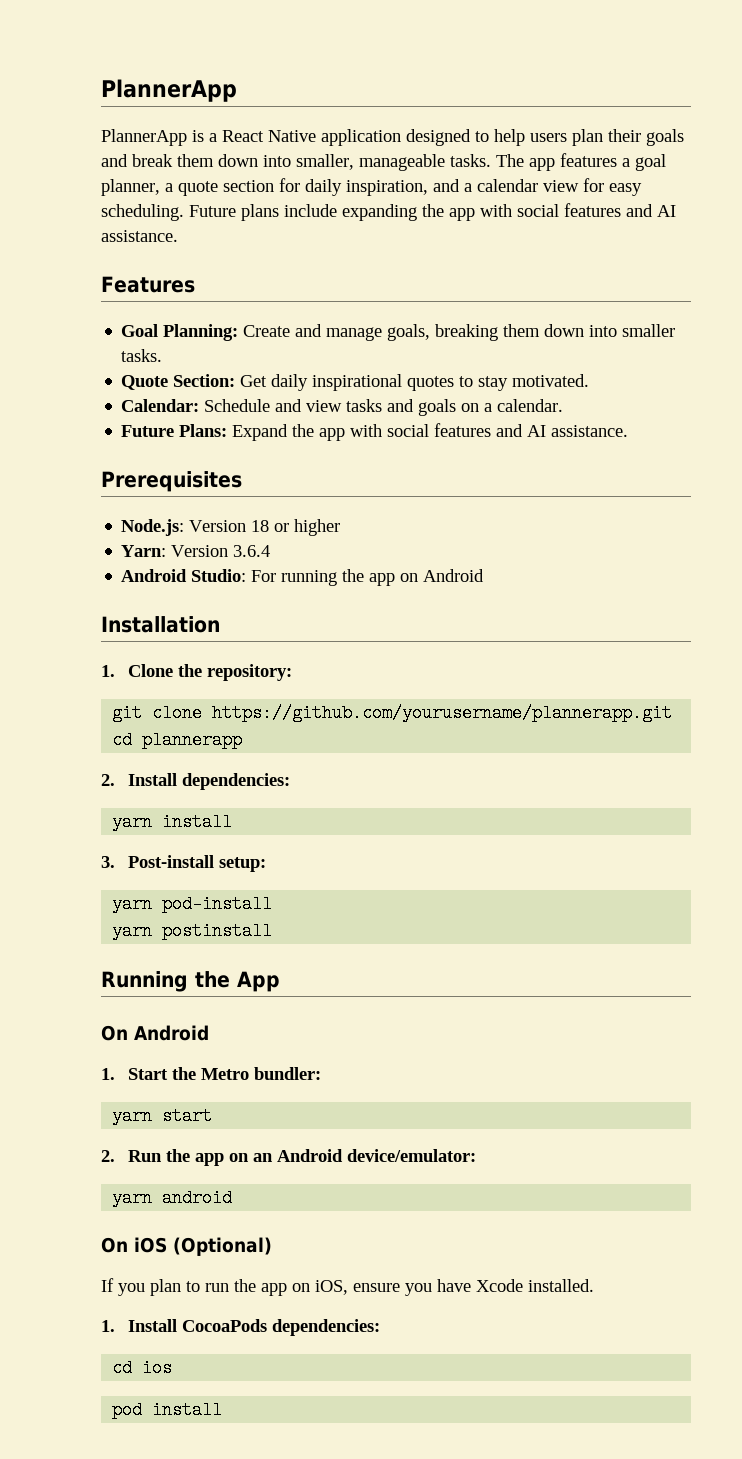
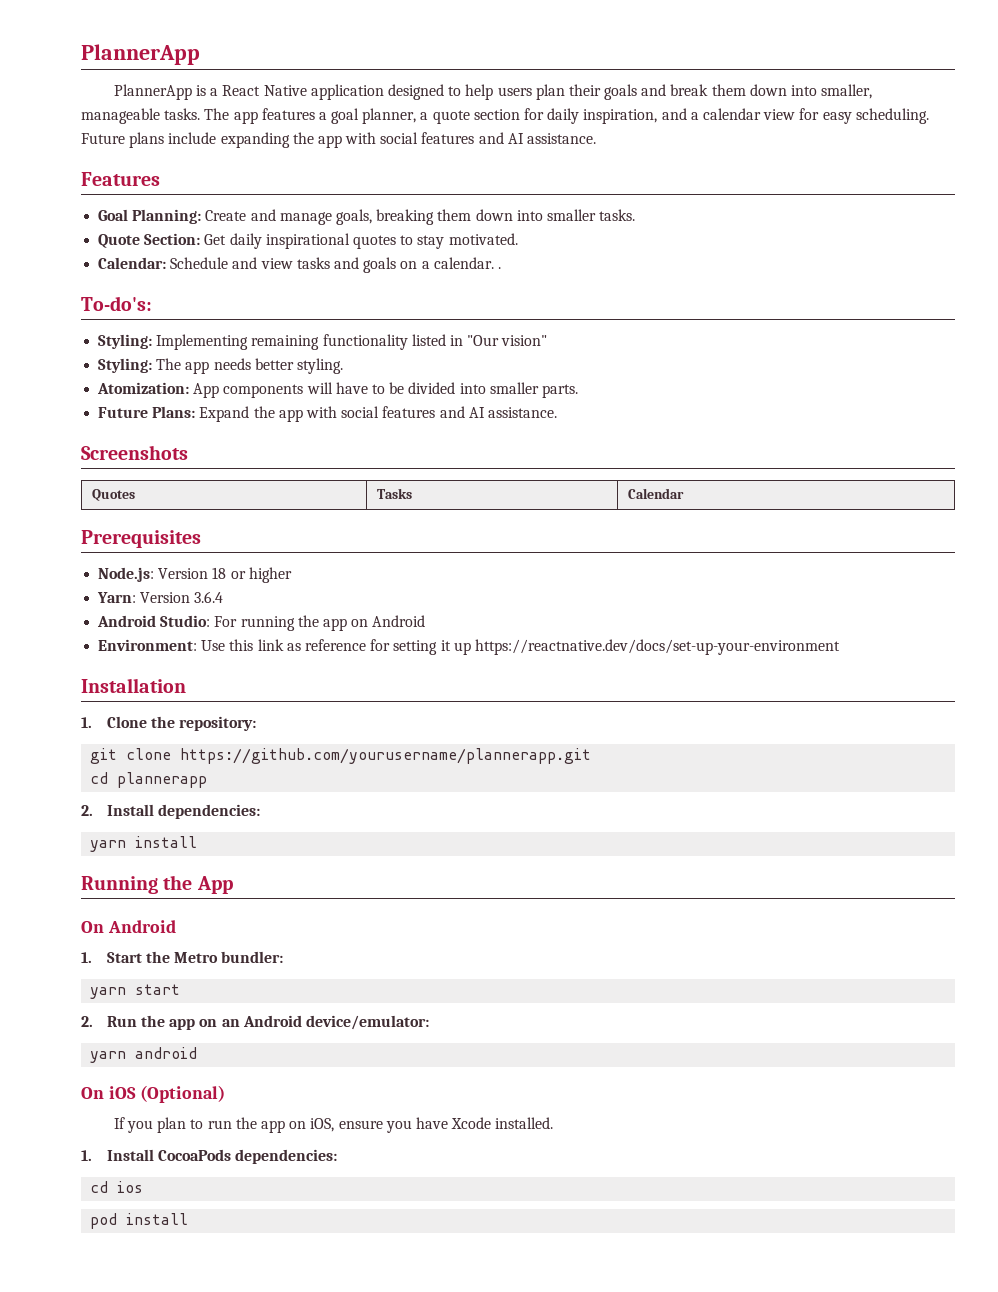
- Calendar: Schedule and view tasks and goals on a calendar.
+ Calendar: Schedule and view tasks and goals on a calendar. .
+ To-do's:
+ Styling: Implementing remaining functionality listed in "Our vision"
+ Styling: The app needs better styling.
+ Atomization: App components will have to be divided into smaller parts.
+ Screenshots
+ Quotes | Tasks | Calendar
+ Environment: Use this link as reference for setting it up https://reactnative.dev/docs/set-up-your-environment
- 3. Post-install setup:
- yarn pod-install
- yarn postinstall

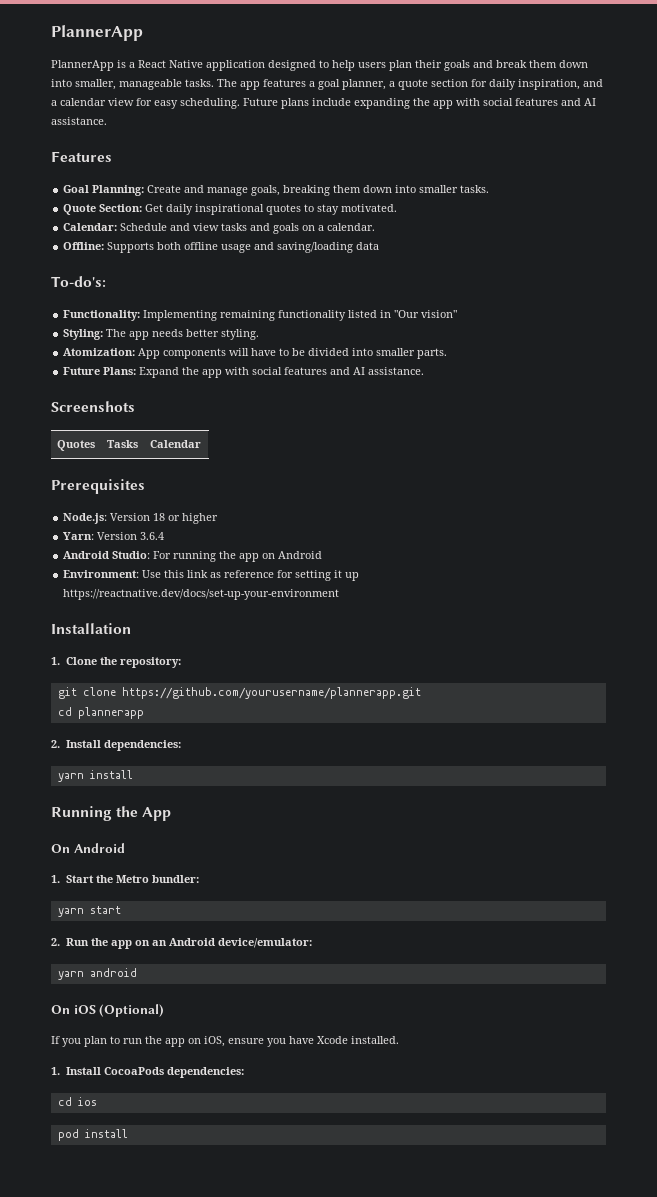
- Calendar: Schedule and view tasks and goals on a calendar. .
+ Calendar: Schedule and view tasks and goals on a calendar.
+ Offline: Supports both offline usage and saving/loading data
- Styling: Implementing remaining functionality listed in "Our vision"
+ Functionality: Implementing remaining functionality listed in "Our vision"

